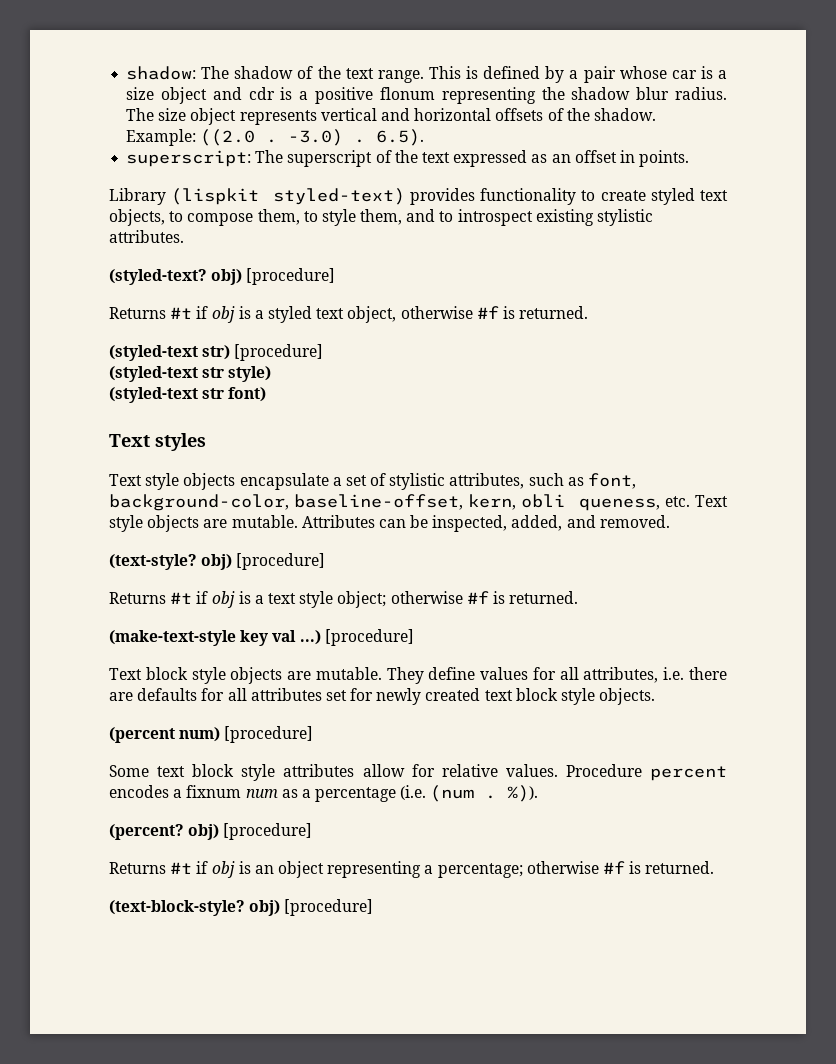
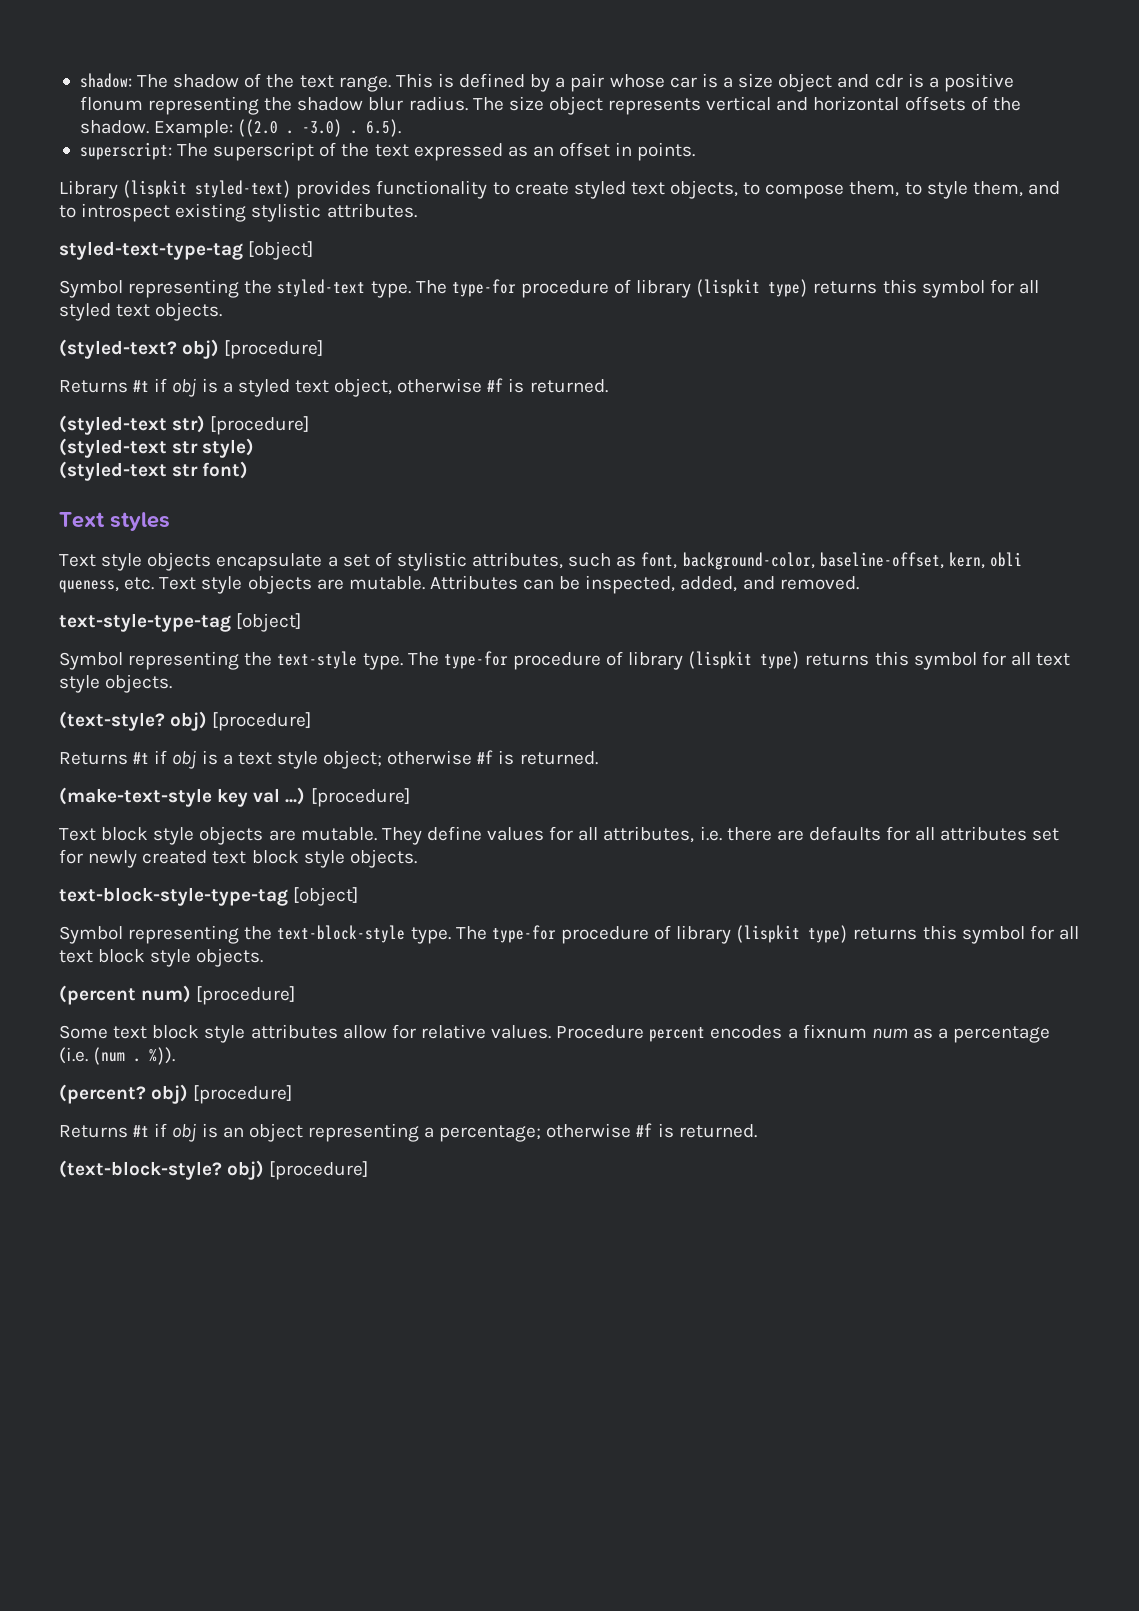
+ styled-text-type-tag [object]
+ Symbol representing the styled-text type. The type-for procedure of library (lispkit type) returns this symbol for all styled text objects.
+ text-style-type-tag [object]
+ Symbol representing the text-style type. The type-for procedure of library (lispkit type) returns this symbol for all text style objects.
+ text-block-style-type-tag [object]
+ Symbol representing the text-block-style type. The type-for procedure of library (lispkit type) returns this symbol for all text block style objects.

